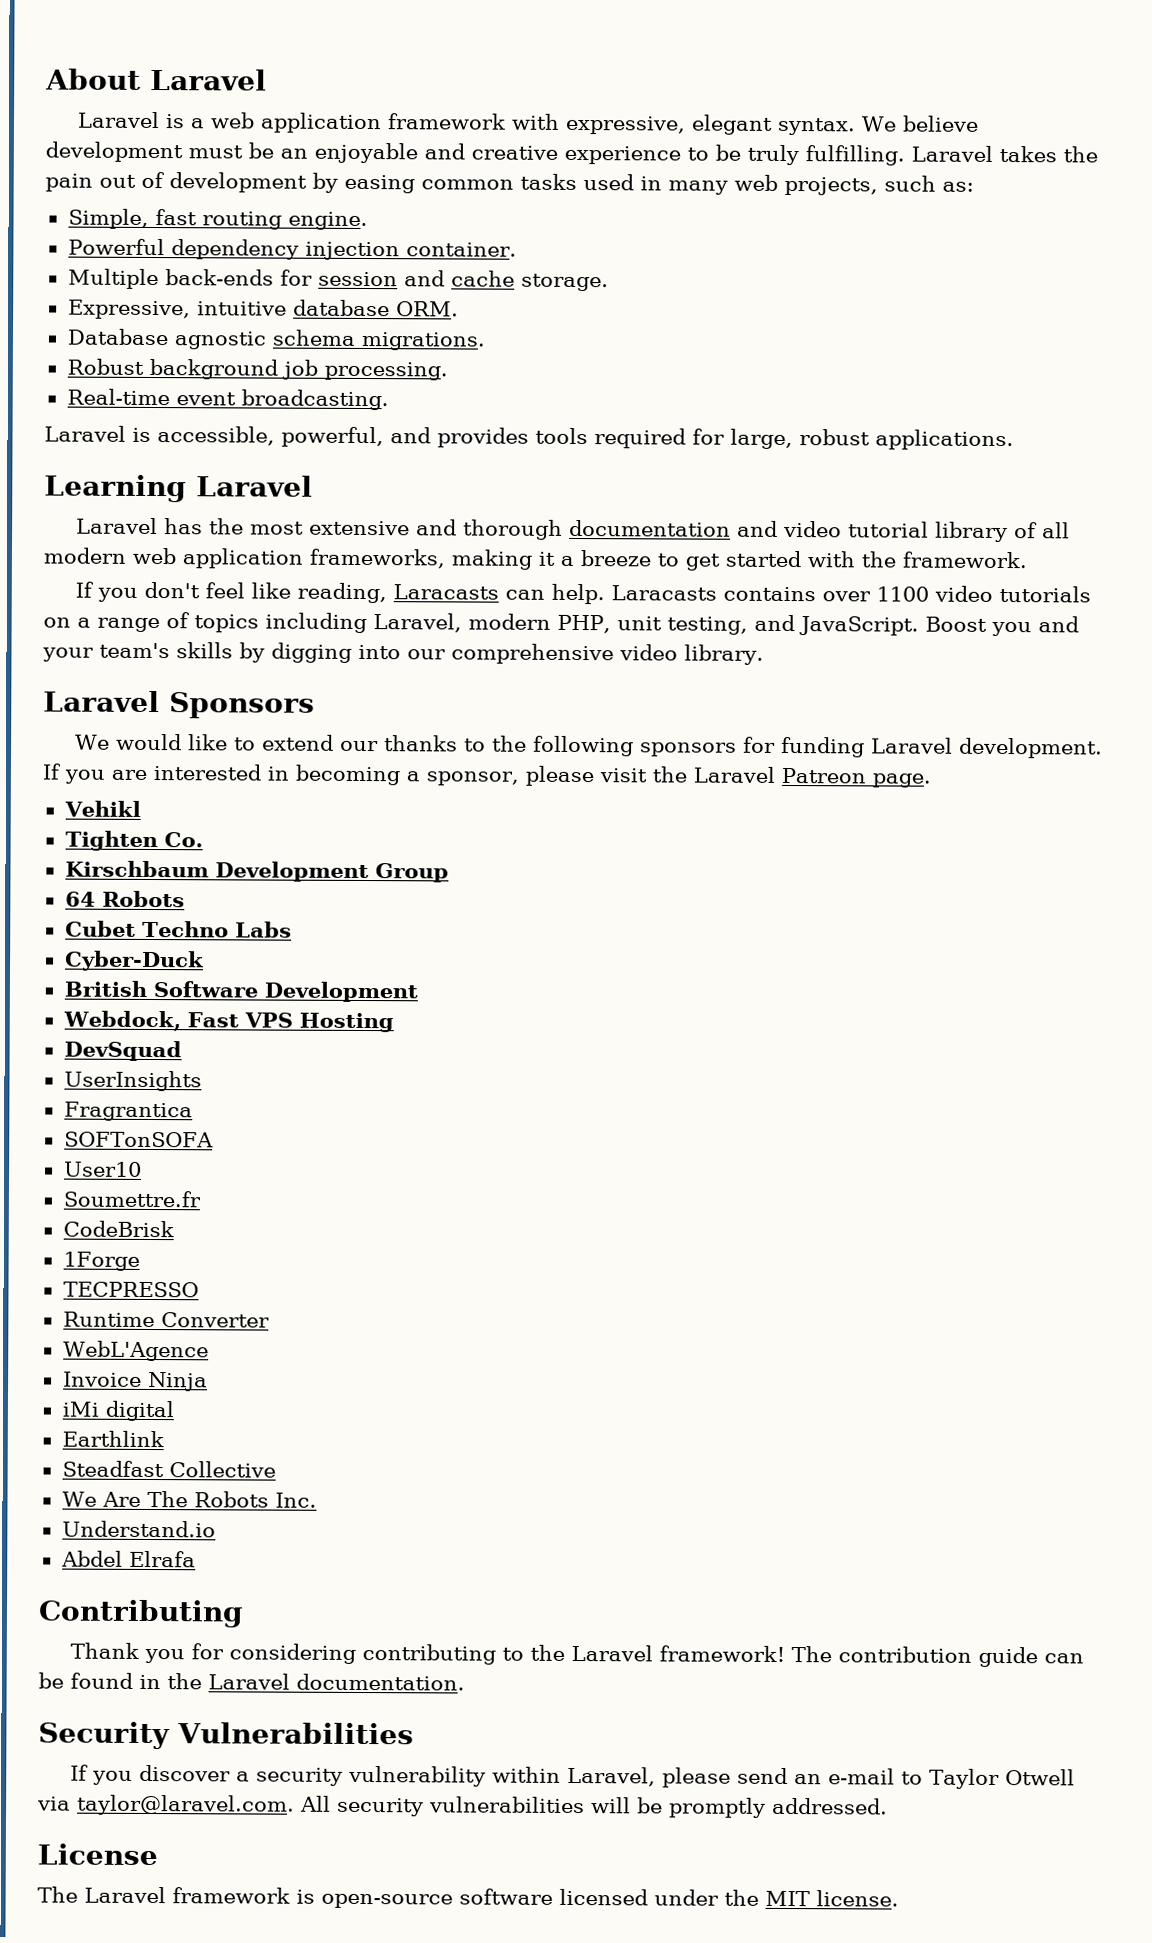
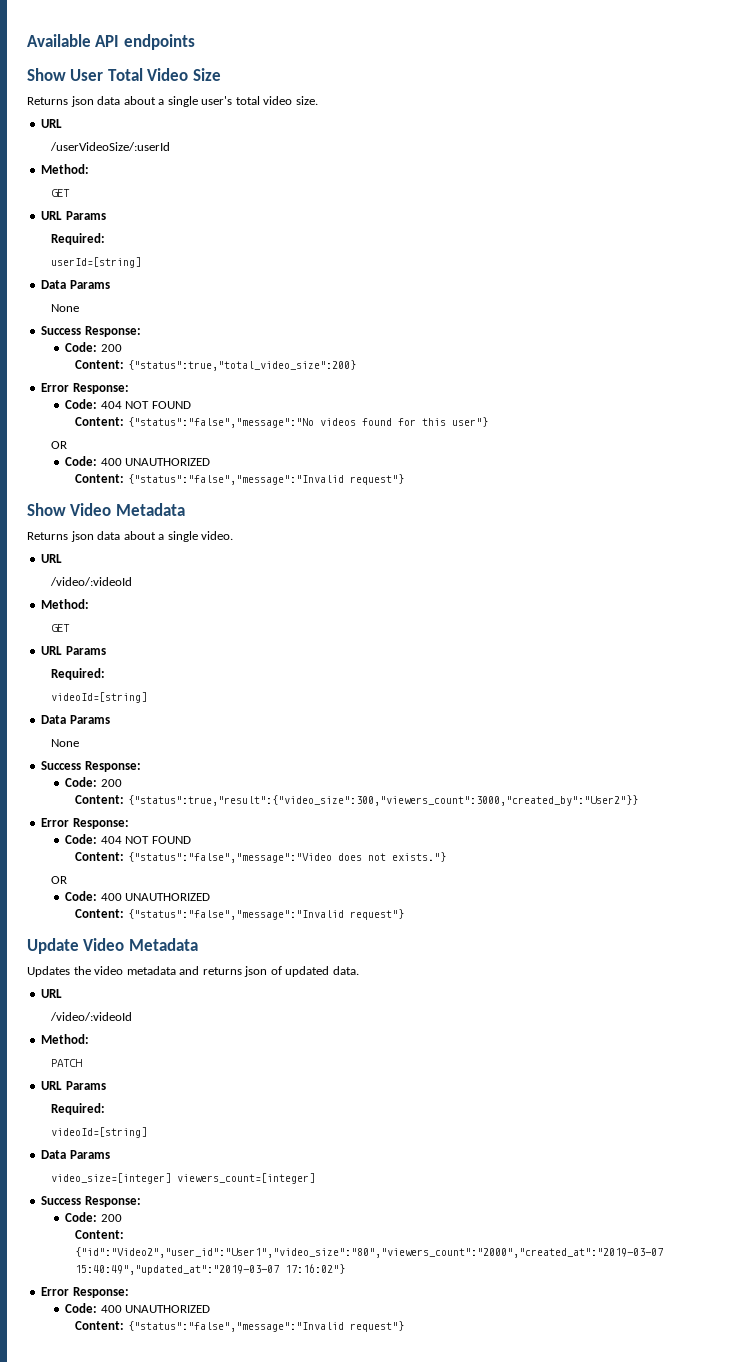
- About Laravel
- Laravel is a web application framework with expressive, elegant syntax. We believe development must be an enjoyable and creative experience to be truly fulfilling. Laravel takes the pain out of development by easing common tasks used in many web projects, such as:
- Simple, fast routing engine.
- Powerful dependency injection container.
- Multiple back-ends for session and cache storage.
- Expressive, intuitive database ORM.
- Database agnostic schema migrations.
- Robust background job processing.
- Real-time event broadcasting.
- Laravel is accessible, powerful, and provides tools required for large, robust applications.
- Learning Laravel
- Laravel has the most extensive and thorough documentation and video tutorial library of all modern web application frameworks, making it a breeze to get started with the framework.
- If you don't feel like reading, Laracasts can help. Laracasts contains over 1100 video tutorials on a range of topics including Laravel, modern PHP, unit testing, and JavaScript. Boost you and your team's skills by digging into our comprehensive video library.
- Laravel Sponsors
- We would like to extend our thanks to the following sponsors for funding Laravel development. If you are interested in becoming a sponsor, please visit the Laravel Patreon page.
- Vehikl
- Tighten Co.
- Kirschbaum Development Group
- 64 Robots
- Cubet Techno Labs
- Cyber-Duck
- British Software Development
- Webdock, Fast VPS Hosting
- DevSquad
- UserInsights
- Fragrantica
- SOFTonSOFA
- User10
- Soumettre.fr
- CodeBrisk
- 1Forge
- TECPRESSO
- Runtime Converter
- WebL'Agence
- Invoice Ninja
- iMi digital
- Earthlink
- Steadfast Collective
- We Are The Robots Inc.
- Understand.io
- Abdel Elrafa
- Contributing
- Thank you for considering contributing to the Laravel framework! The contribution guide can be found in the Laravel documentation.
- Security Vulnerabilities
- If you discover a security vulnerability within Laravel, please send an e-mail to Taylor Otwell via taylor@laravel.com. All security vulnerabilities will be promptly addressed.
- License
- The Laravel framework is open-source software licensed under the MIT license.
+ Available API endpoints
+ Show User Total Video Size
+ Returns json data about a single user's total video size.
+ URL
+ /userVideoSize/:userId
+ Method:
+ GET
+ URL Params
+ Required:
+ userId=[string]
+ Data Params
+ None
+ Success Response:
+ Code: 200
+ Content: {"status":true,"total_video_size":200}
+ Error Response:
+ Code: 404 NOT FOUND
+ Content: {"status":"false","message":"No videos found for this user"}
+ OR
+ Code: 400 UNAUTHORIZED
+ Content: {"status":"false","message":"Invalid request"}
+ Show Video Metadata
+ Returns json data about a single video.
+ URL
+ /video/:videoId
+ Method:
+ GET
+ URL Params
+ Required:
+ videoId=[string]
+ Data Params
+ None
+ Success Response:
+ Code: 200
+ Content: {"status":true,"result":{"video_size":300,"viewers_count":3000,"created_by":"User2"}}
+ Error Response:
+ Code: 404 NOT FOUND
+ Content: {"status":"false","message":"Video does not exists."}
+ OR
+ Code: 400 UNAUTHORIZED
+ Content: {"status":"false","message":"Invalid request"}
+ Update Video Metadata
+ Updates the video metadata and returns json of updated data.
+ URL
+ /video/:videoId
+ Method:
+ PATCH
+ URL Params
+ Required:
+ videoId=[string]
+ Data Params
+ video_size=[integer] viewers_count=[integer]
+ Success Response:
+ Code: 200
+ Content: {"id":"Video2","user_id":"User1","video_size":"80","viewers_count":"2000","created_at":"2019-03-07 15:40:49","updated_at":"2019-03-07 17:16:02"}
+ Error Response:
+ Code: 400 UNAUTHORIZED
+ Content: {"status":"false","message":"Invalid request"}

